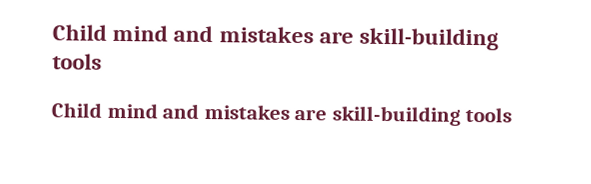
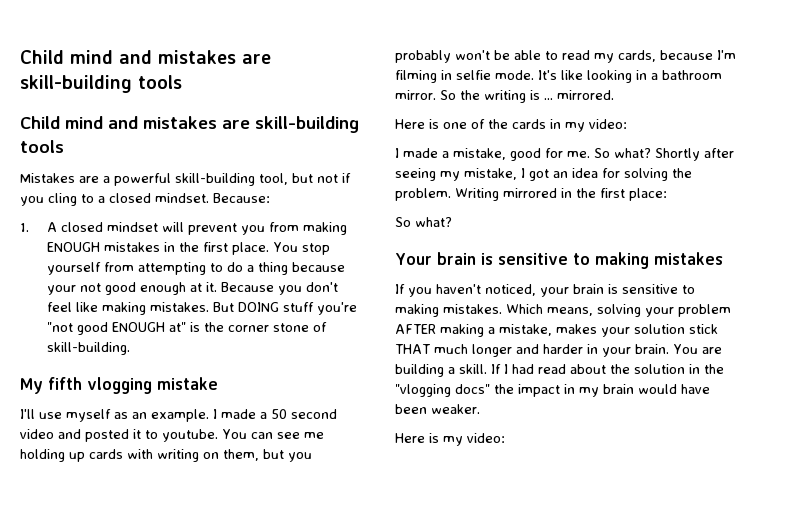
+ Mistakes are a powerful skill-building tool, but not if you cling to a closed mindset. Because:
+ 1. A closed mindset will prevent you from making ENOUGH mistakes in the first place. You stop yourself from attempting to do a thing because your not good enough at it. Because you don't feel like making mistakes. But DOING stuff you're "not good ENOUGH at" is the corner stone of skill-building.
+ My fifth vlogging mistake
+ I'll use myself as an example. I made a 50 second video and posted it to youtube. You can see me holding up cards with writing on them, but you probably won't be able to read my cards, because I'm filming in selfie mode. It's like looking in a bathroom mirror. So the writing is ... mirrored.
+ Here is one of the cards in my video:
+ I made a mistake, good for me. So what? Shortly after seeing my mistake, I got an idea for solving the problem. Writing mirrored in the first place:
+ So what?
+ Your brain is sensitive to making mistakes
+ If you haven't noticed, your brain is sensitive to making mistakes. Which means, solving your problem AFTER making a mistake, makes your solution stick THAT much longer and harder in your brain. You are building a skill. If I had read about the solution in the "vlogging docs" the impact in my brain would have been weaker.
+ Here is my video:

